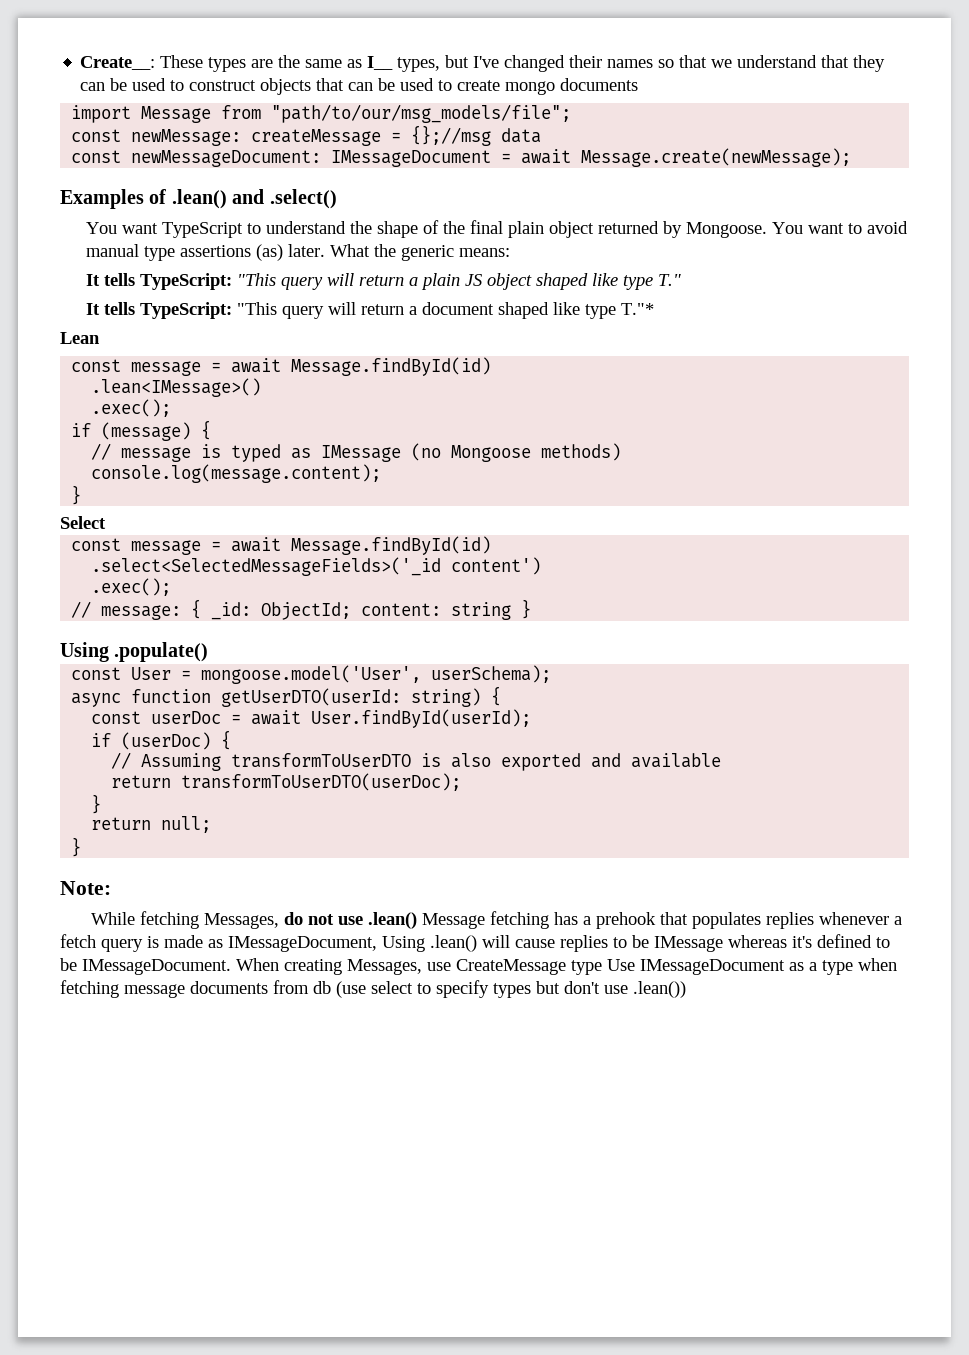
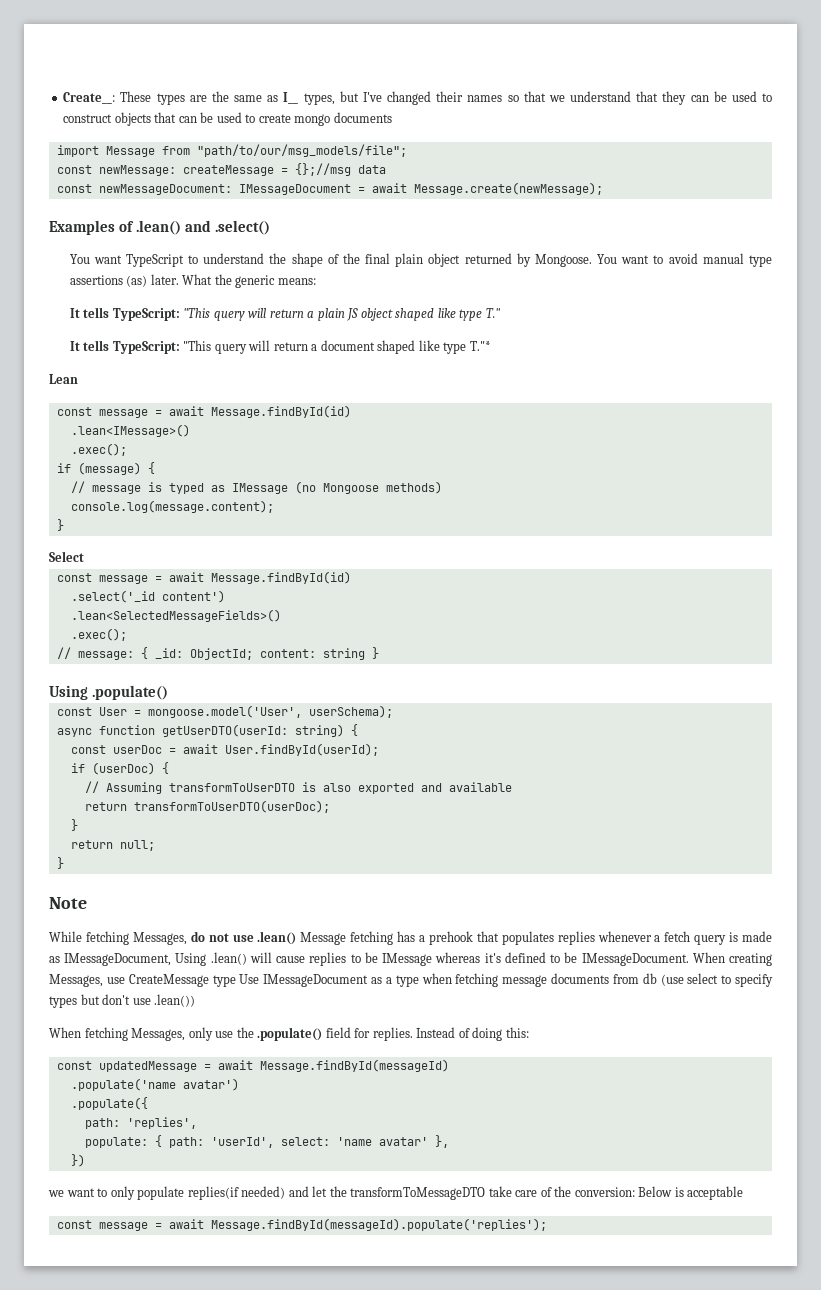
- .select<SelectedMessageFields>('_id content')
+ .select('_id content')
+ .lean<SelectedMessageFields>()
- Note:
+ Note
+ When fetching Messages, only use the .populate() field for replies. Instead of doing this:
+ const updatedMessage = await Message.findById(messageId)
+ .populate('name avatar')
+ .populate({
+ path: 'replies',
+ populate: { path: 'userId', select: 'name avatar' },
+ })
+ we want to only populate replies(if needed) and let the transformToMessageDTO take care of the conversion: Below is acceptable
+ const message = await Message.findById(messageId).populate('replies');

